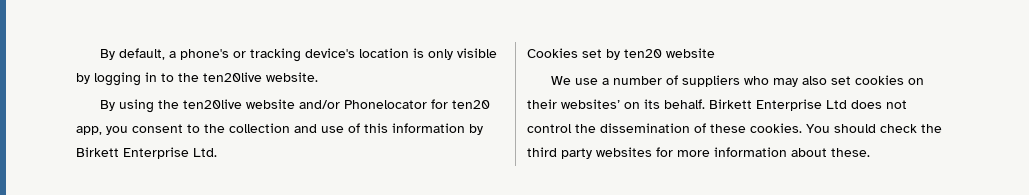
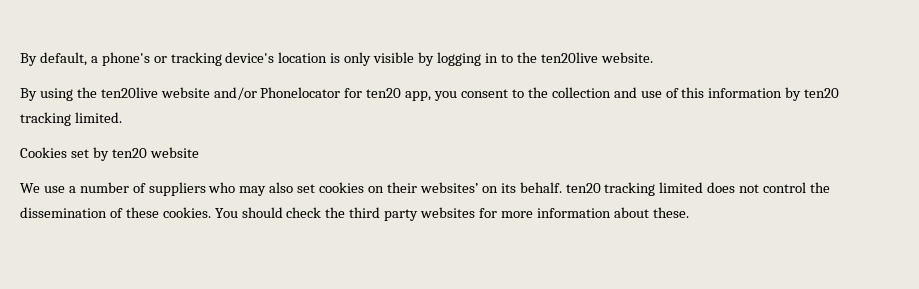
- By using the ten20live website and/or Phonelocator for ten20 app, you consent to the collection and use of this information by Birkett Enterprise Ltd.
+ By using the ten20live website and/or Phonelocator for ten20 app, you consent to the collection and use of this information by ten20 tracking limited.
- We use a number of suppliers who may also set cookies on their websites’ on its behalf. Birkett Enterprise Ltd does not control the dissemination of these cookies.
+ We use a number of suppliers who may also set cookies on their websites’ on its behalf. ten20 tracking limited does not control the dissemination of these cookies.

